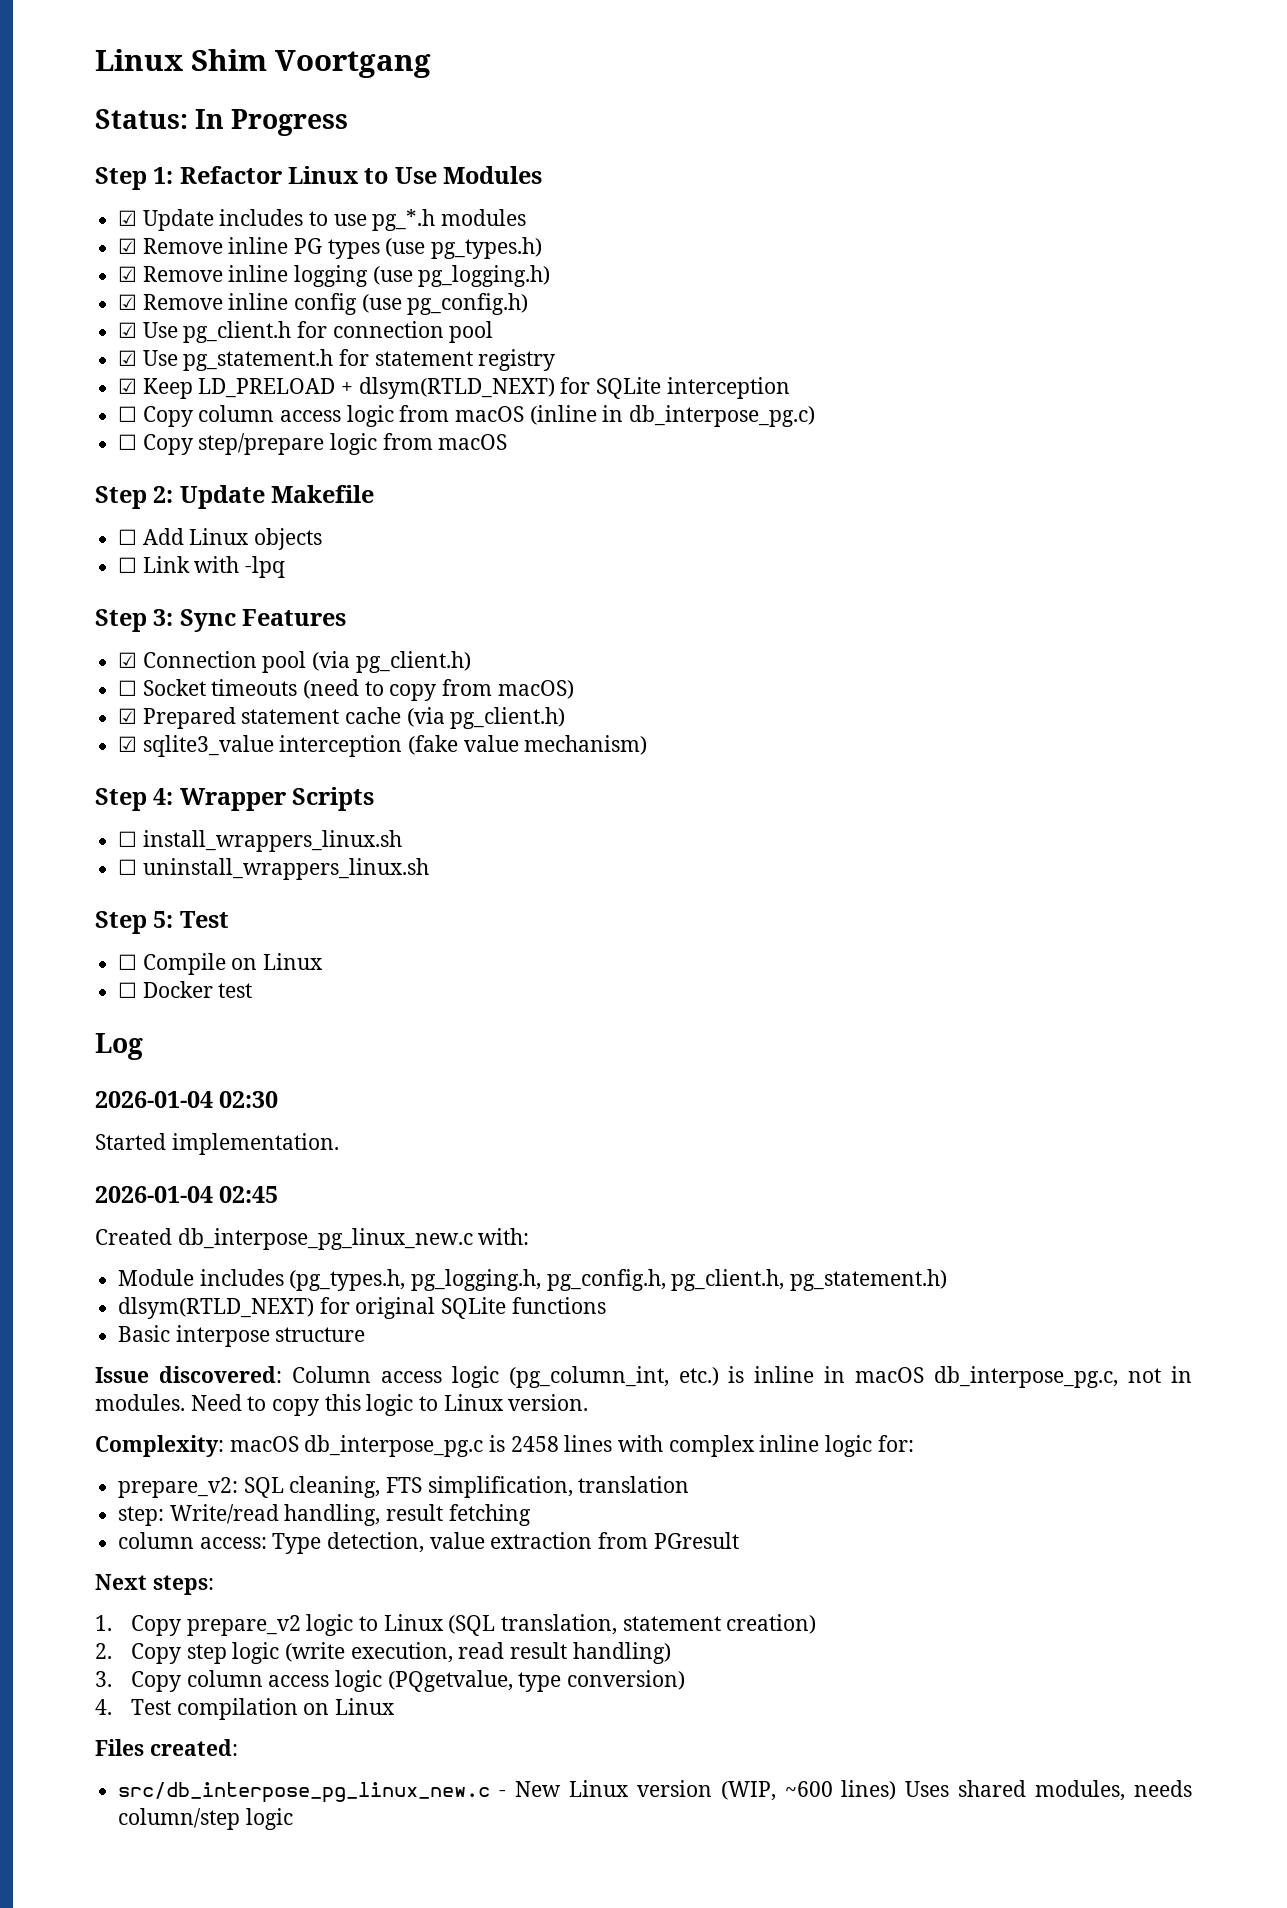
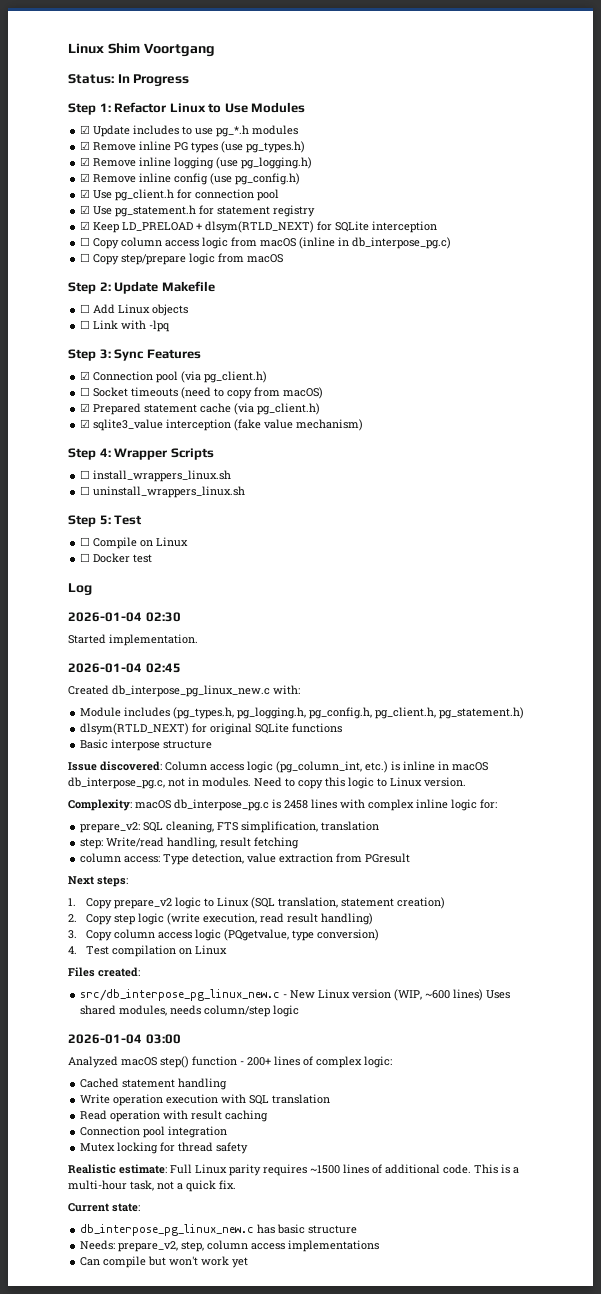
+ 2026-01-04 03:00
+ Analyzed macOS step() function - 200+ lines of complex logic:
+ Cached statement handling
+ Write operation execution with SQL translation
+ Read operation with result caching
+ Connection pool integration
+ Mutex locking for thread safety
+ Realistic estimate: Full Linux parity requires ~1500 lines of additional code. This is a multi-hour task, not a quick fix.
+ Current state:
+ db_interpose_pg_linux_new.c has basic structure
+ Needs: prepare_v2, step, column access implementations
+ Can compile but won't work yet

